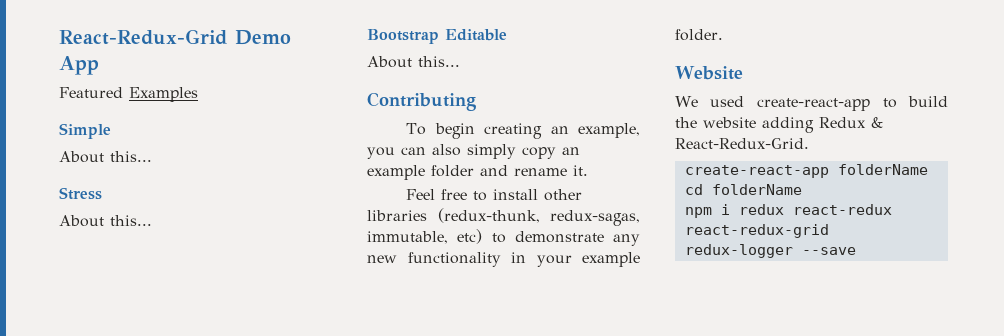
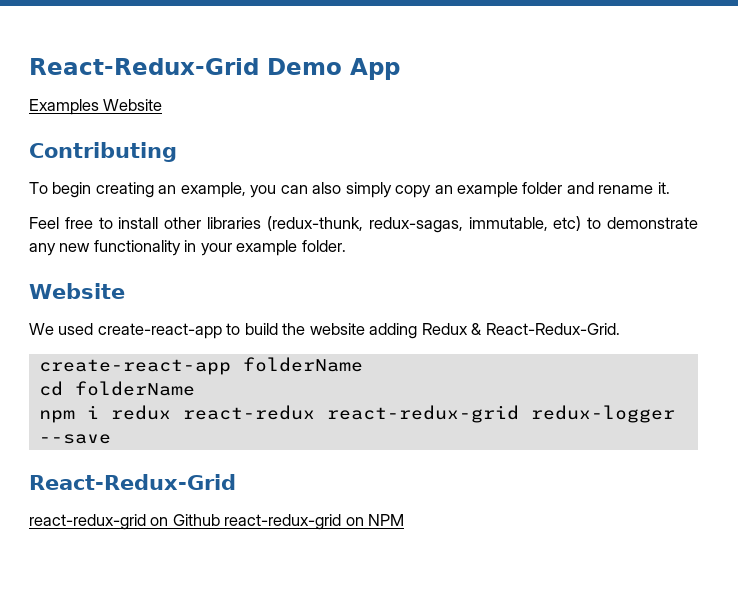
- Featured Examples
- Simple
- About this...
- Stress
- About this...
- Bootstrap Editable
- About this...
+ Examples Website
  npm i redux react-redux react-redux-grid redux-logger --save
+ React-Redux-Grid
+ react-redux-grid on Github react-redux-grid on NPM

